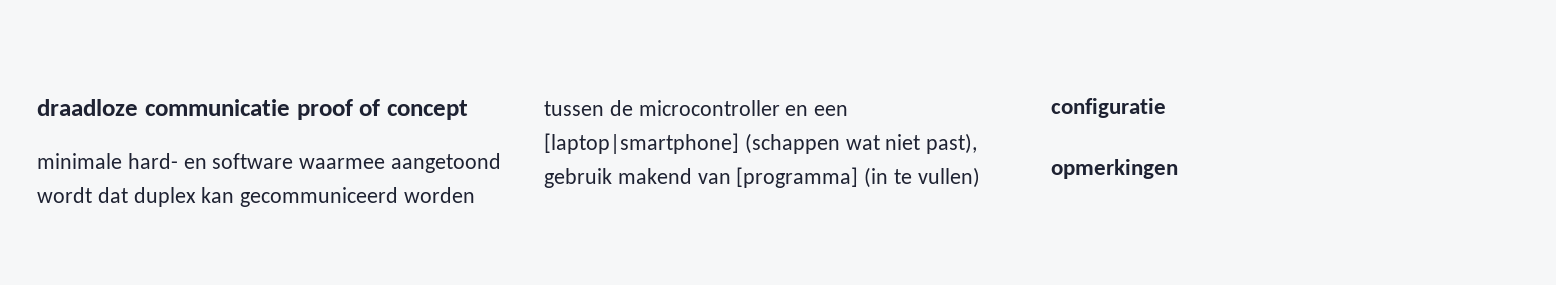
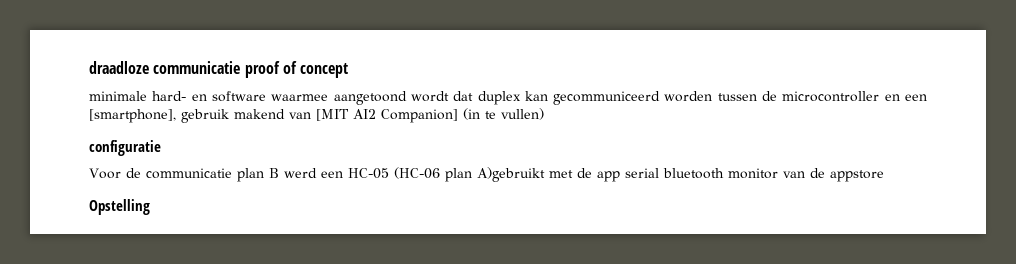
- minimale hard- en software waarmee aangetoond wordt dat duplex kan gecommuniceerd worden tussen de microcontroller en een [laptop|smartphone] (schappen wat niet past), gebruik makend van [programma] (in te vullen)
+ minimale hard- en software waarmee aangetoond wordt dat duplex kan gecommuniceerd worden tussen de microcontroller en een [smartphone], gebruik makend van [MIT AI2 Companion] (in te vullen)
  configuratie
- opmerkingen
+ Voor de communicatie plan B werd een HC-05 (HC-06 plan A)gebruikt met de app serial bluetooth monitor van de appstore
+ Opstelling

